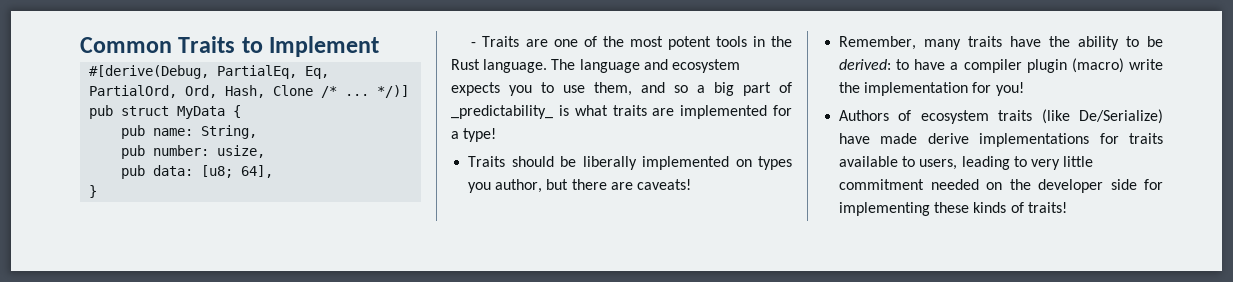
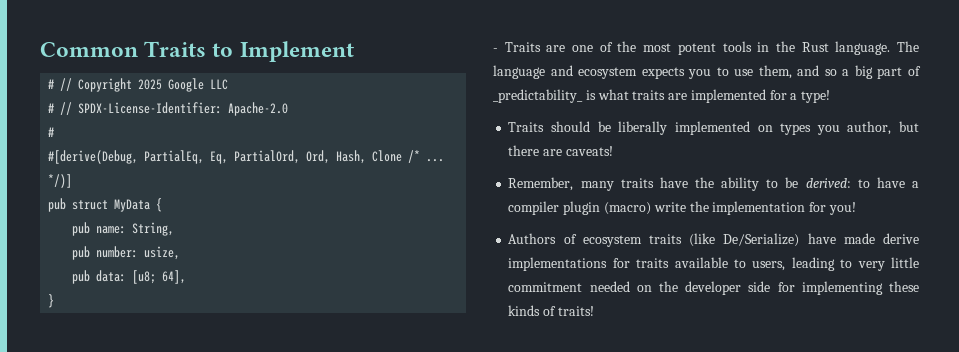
+ # // Copyright 2025 Google LLC
+ # // SPDX-License-Identifier: Apache-2.0
+ #

